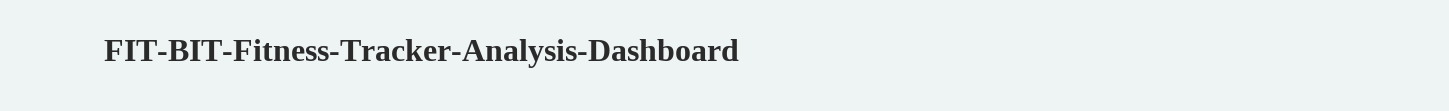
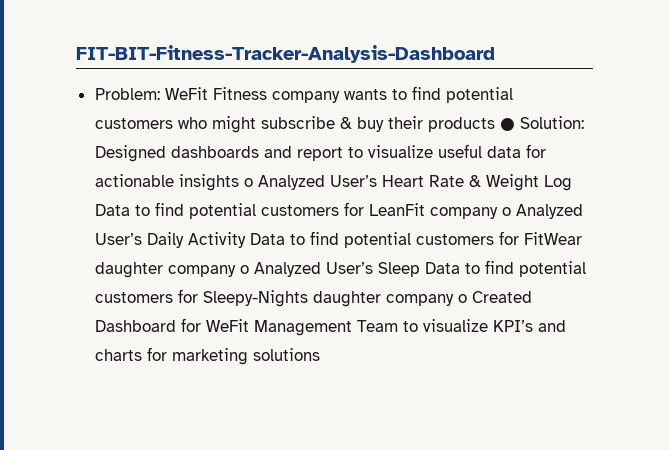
+ Problem: WeFit Fitness company wants to find potential customers who might subscribe & buy their products ● Solution: Designed dashboards and report to visualize useful data for actionable insights o Analyzed User’s Heart Rate & Weight Log Data to find potential customers for LeanFit company o Analyzed User’s Daily Activity Data to find potential customers for FitWear daughter company o Analyzed User’s Sleep Data to find potential customers for Sleepy-Nights daughter company o Created Dashboard for WeFit Management Team to visualize KPI’s and charts for marketing solutions

